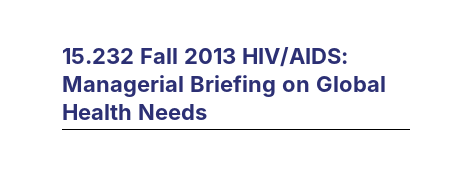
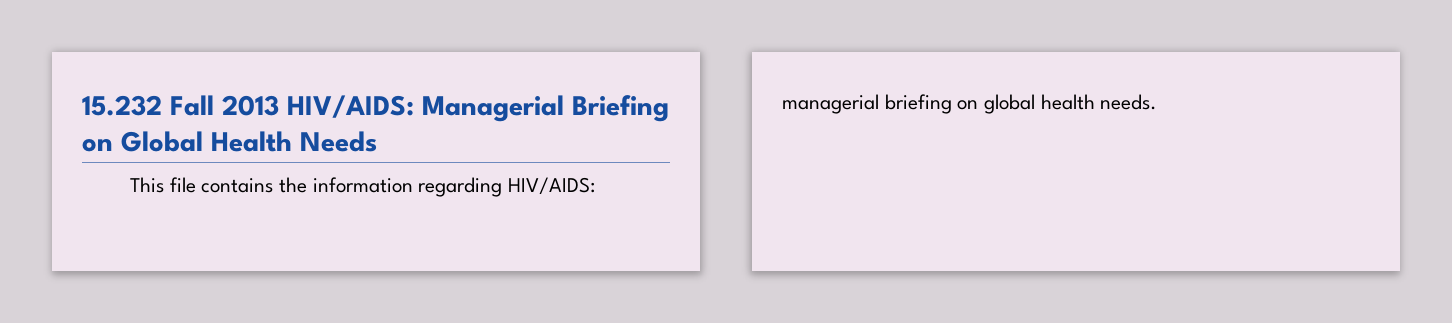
+ This file contains the information regarding HIV/AIDS: managerial briefing on global health needs.

